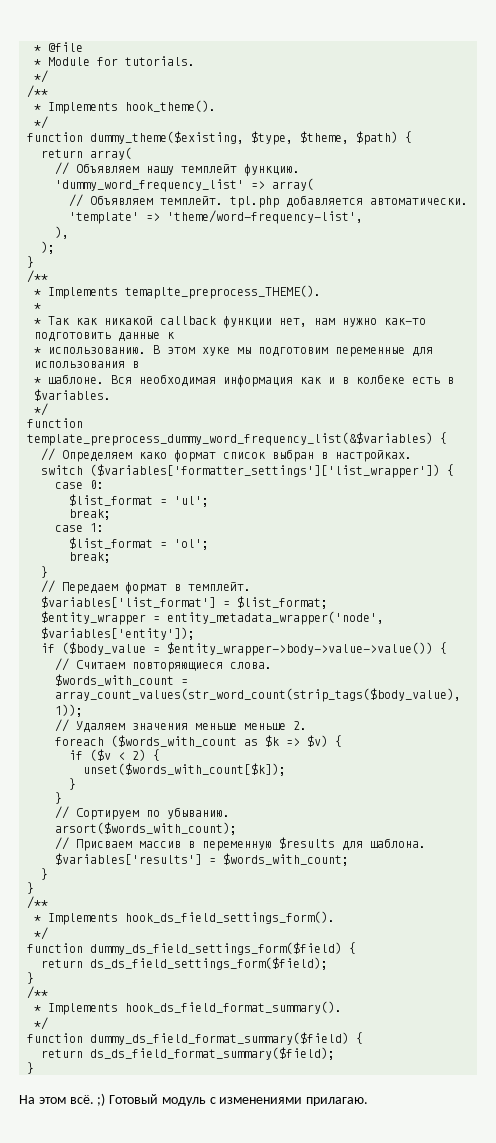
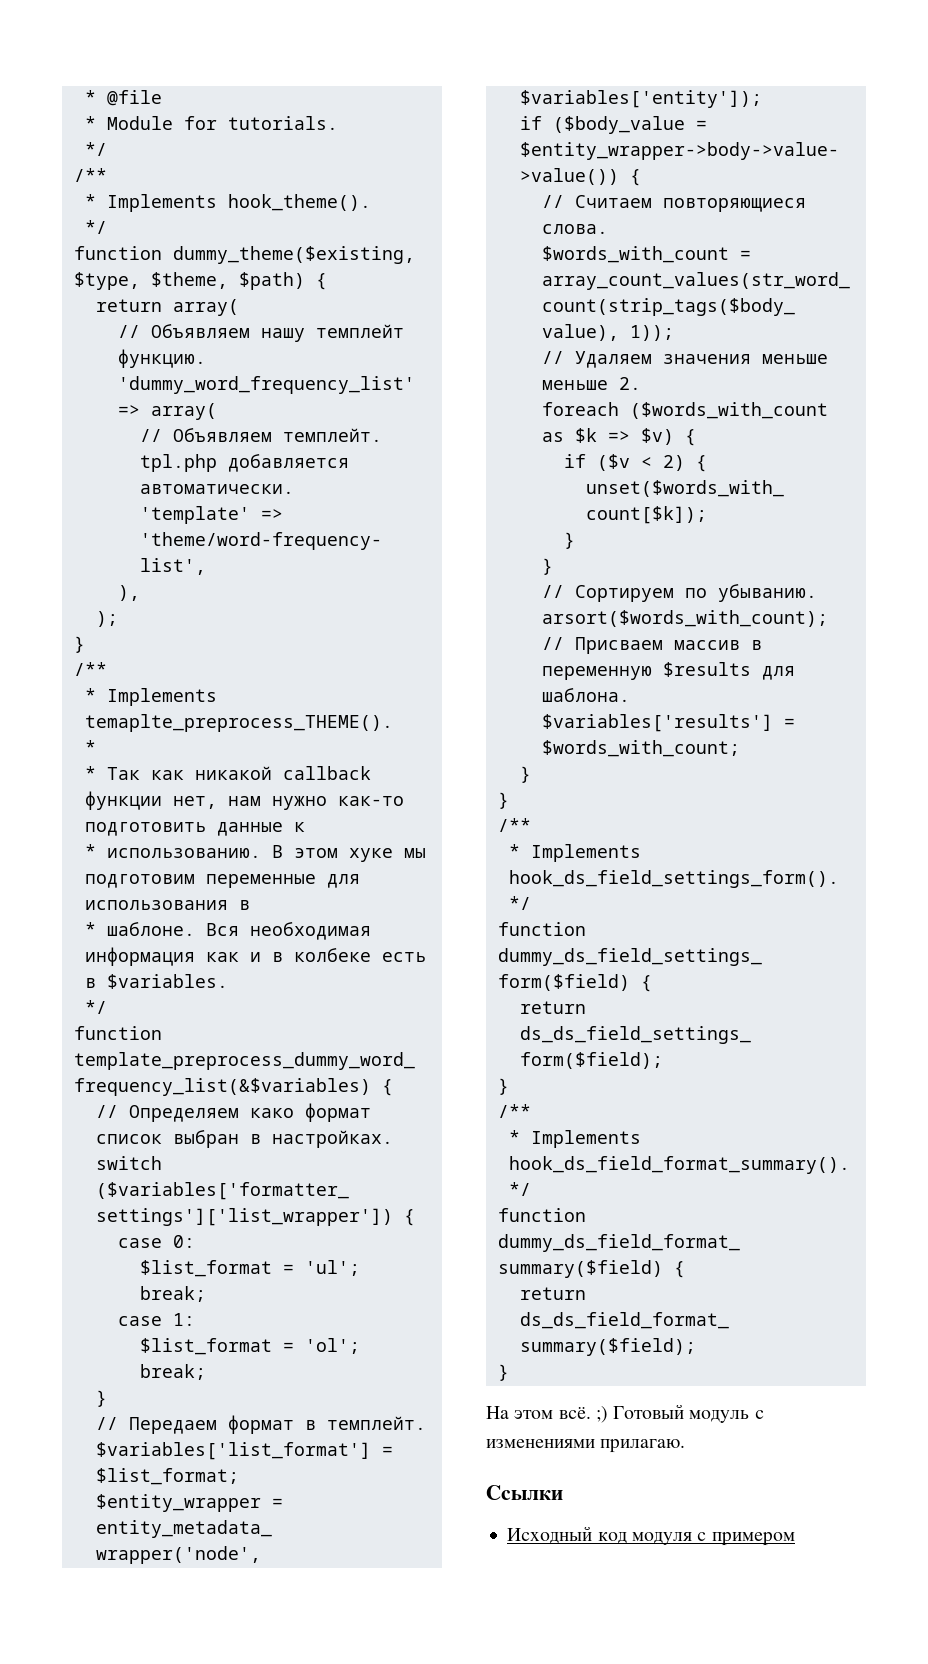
+ Ссылки
+ Исходный код модуля с примером

